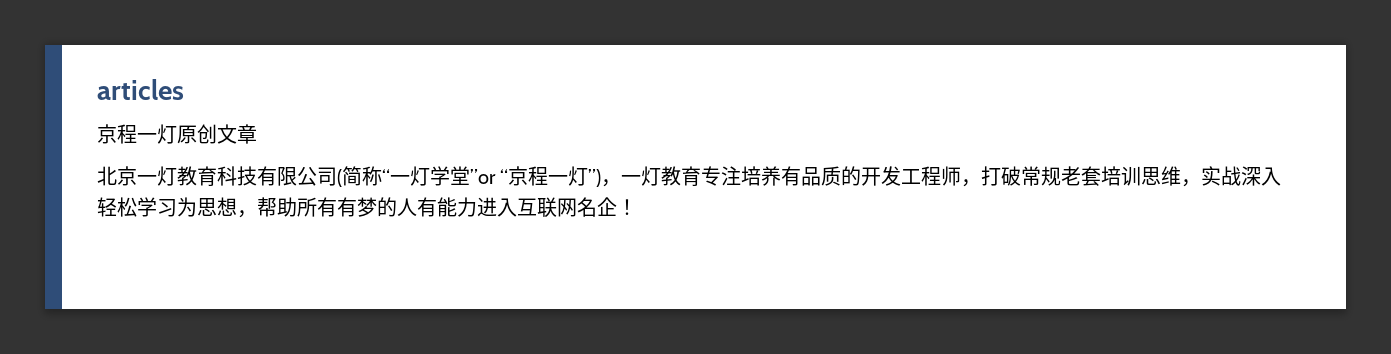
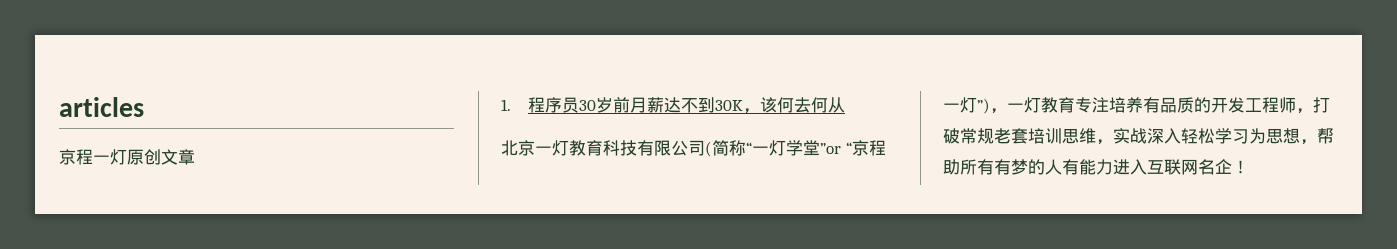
+ 1.程序员30岁前月薪达不到30K，该何去何从

